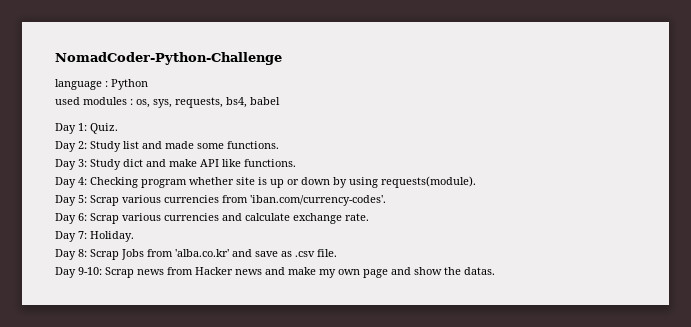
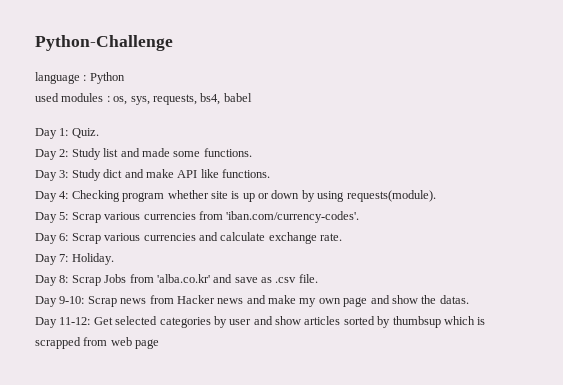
- NomadCoder-Python-Challenge
+ Python-Challenge
+ Day 11-12: Get selected categories by user and show articles sorted by thumbsup which is scrapped from web page

